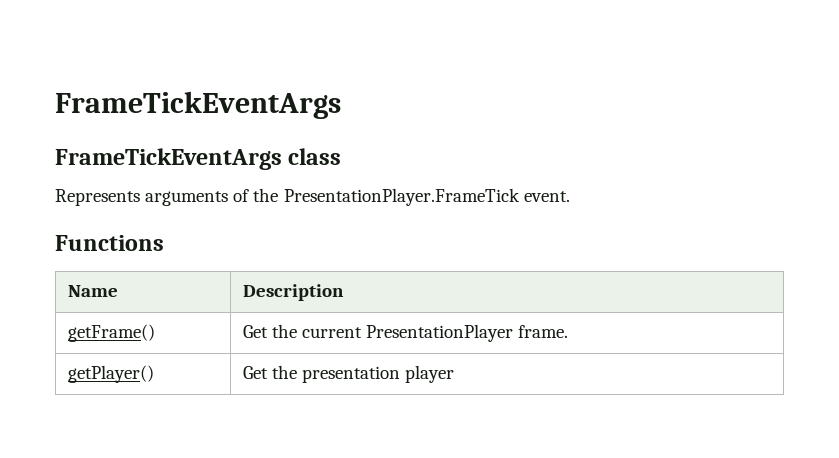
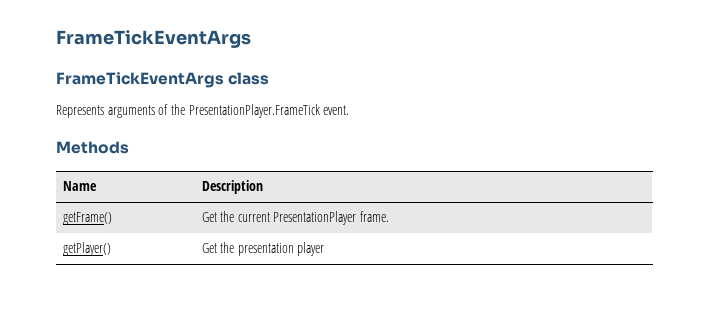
- Functions
+ Methods

